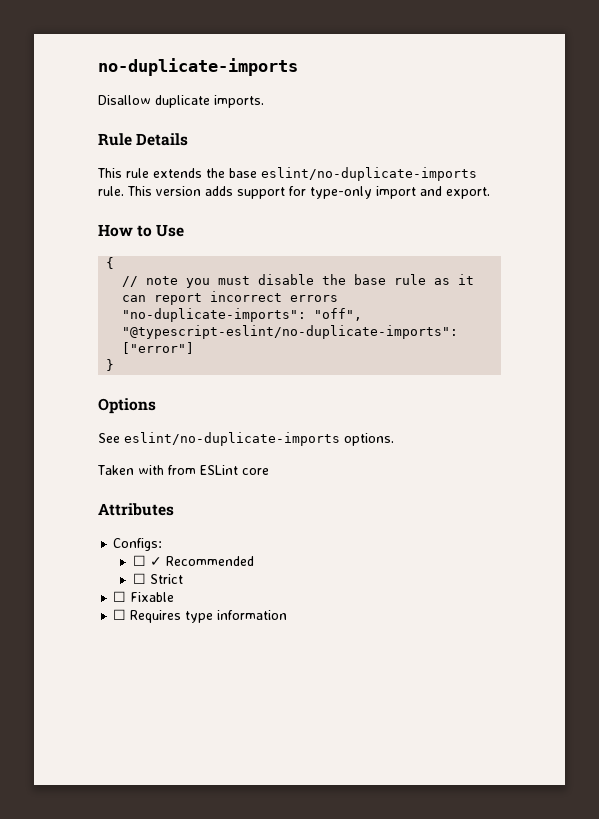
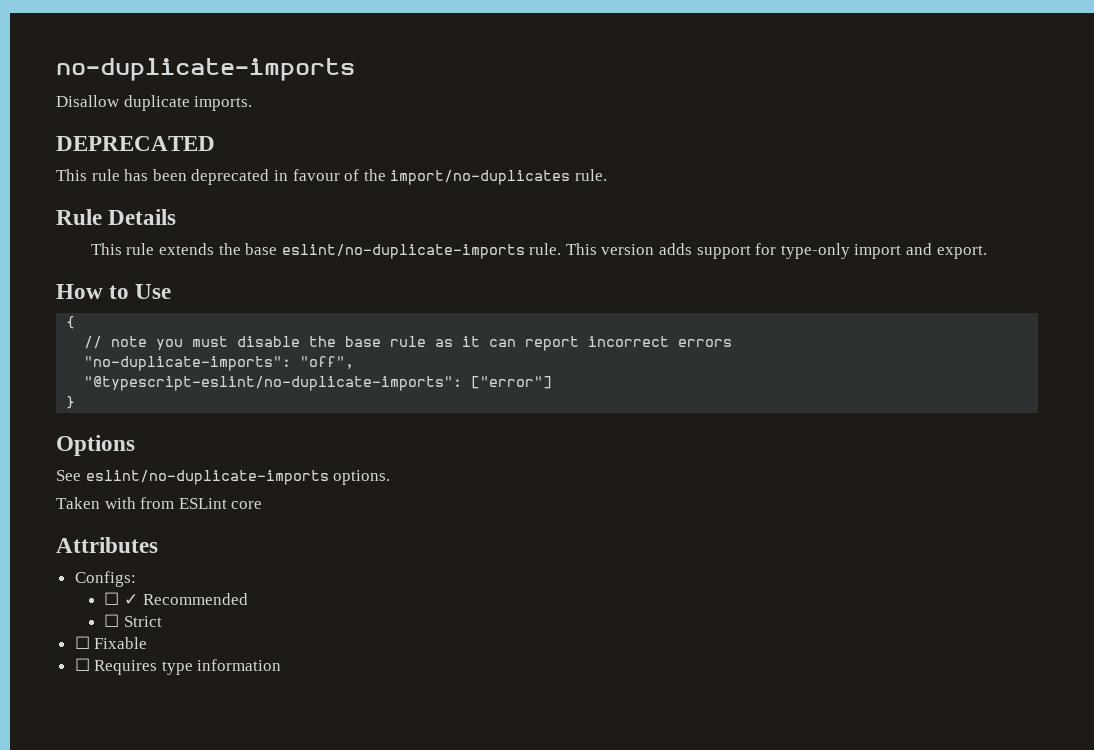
+ DEPRECATED
+ This rule has been deprecated in favour of the import/no-duplicates rule.

